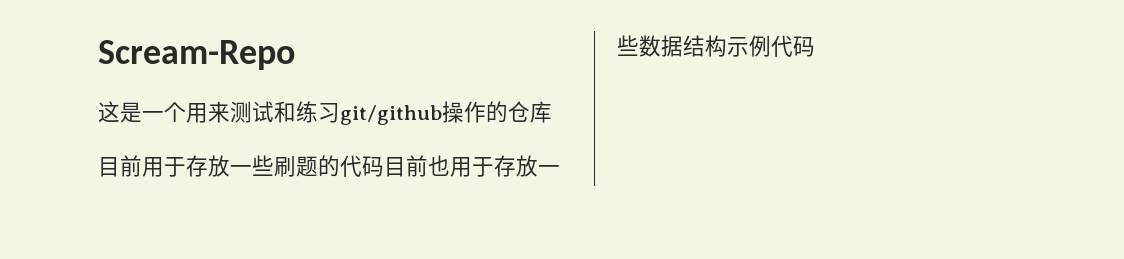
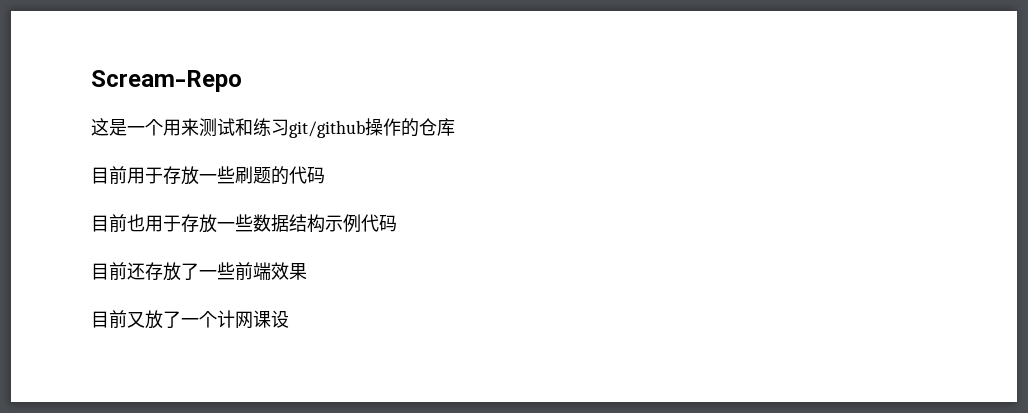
- 目前用于存放一些刷题的代码目前也用于存放一些数据结构示例代码
+ 目前用于存放一些刷题的代码
+ 目前也用于存放一些数据结构示例代码
+ 目前还存放了一些前端效果
+ 目前又放了一个计网课设

